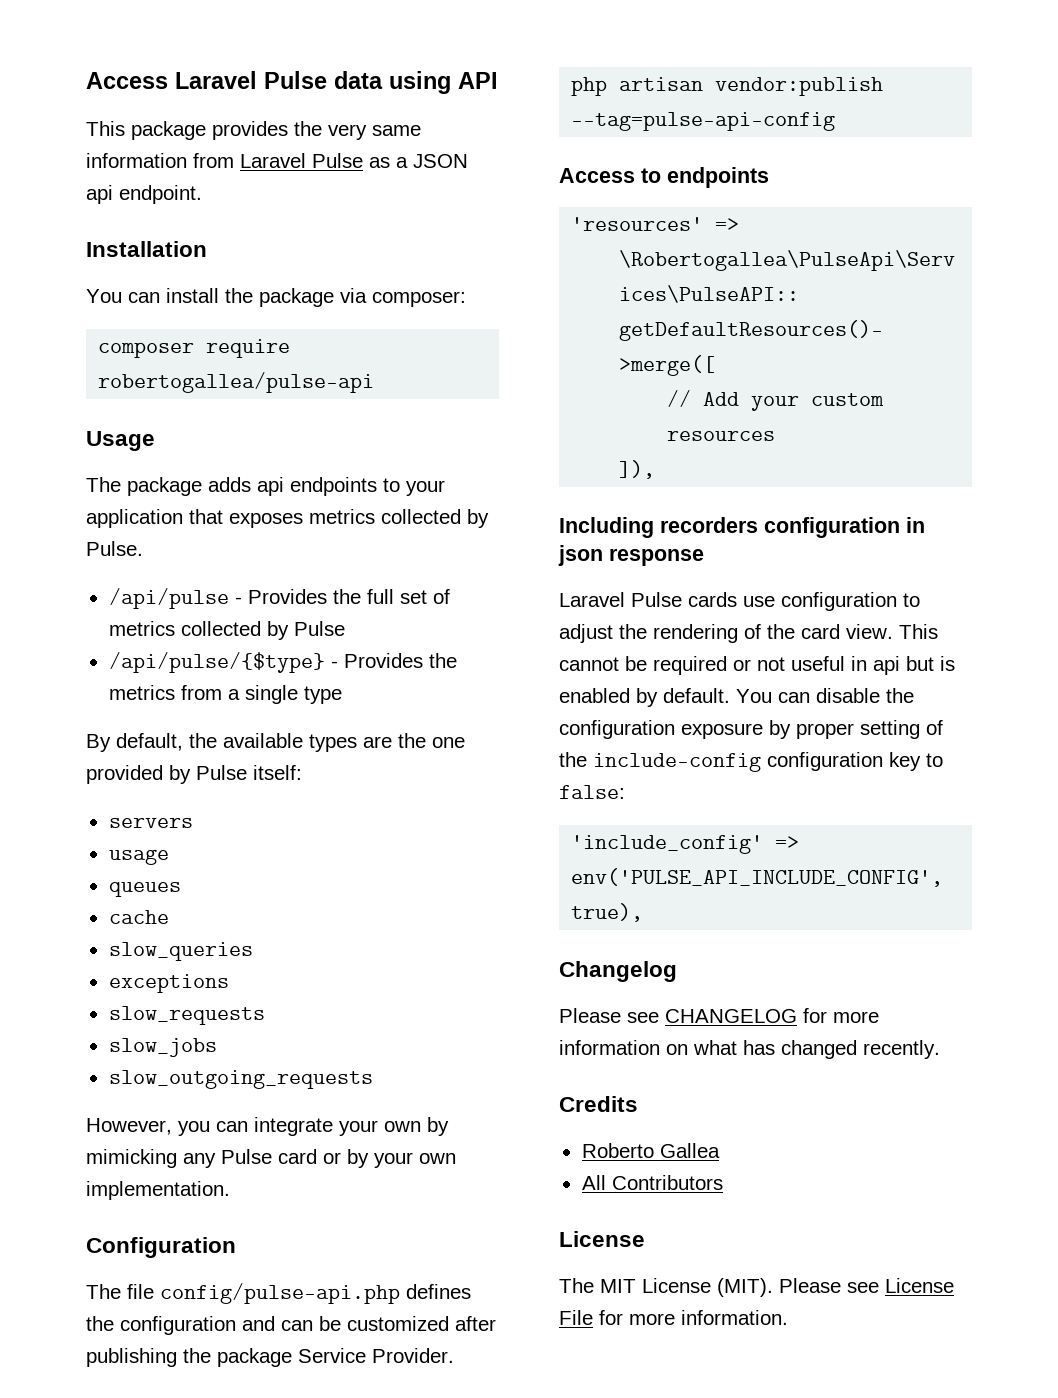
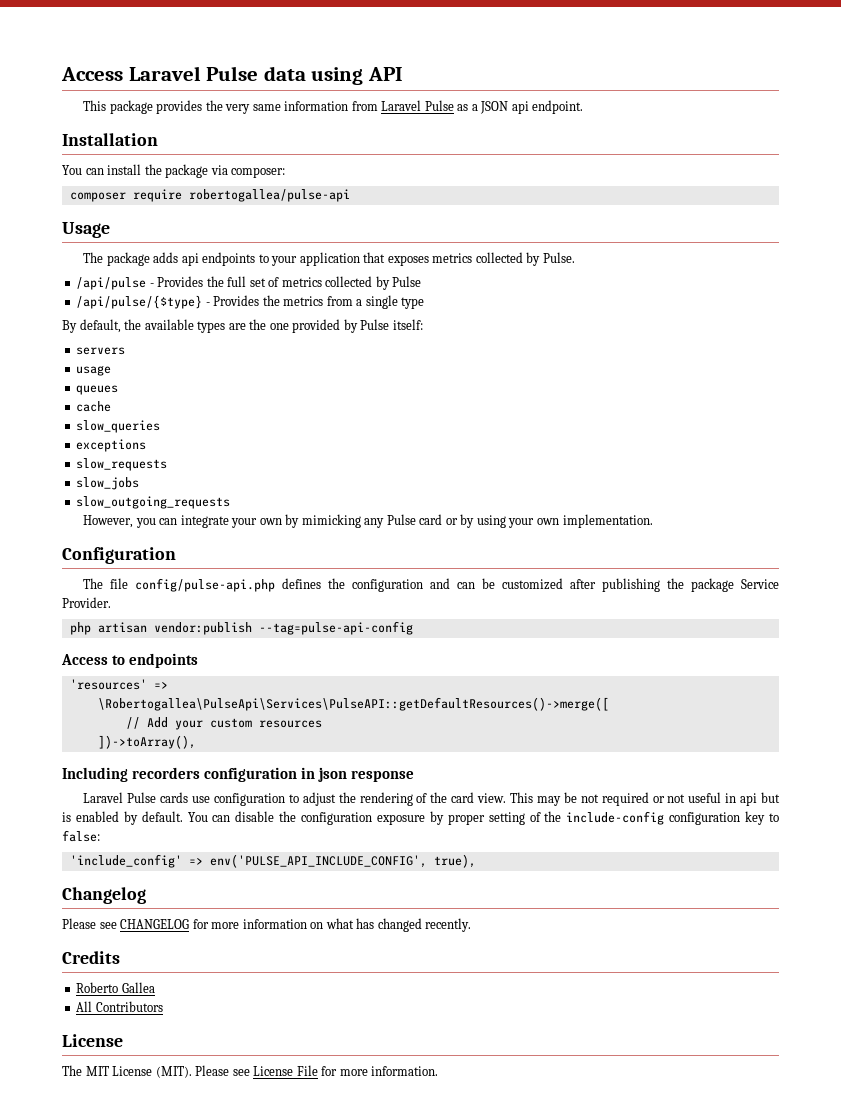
- However, you can integrate your own by mimicking any Pulse card or by your own implementation.
+ However, you can integrate your own by mimicking any Pulse card or by using your own implementation.
- ]),
+ ])->toArray(),
- This cannot be required or not useful in api but is enabled by default.
+ This may be not required or not useful in api but is enabled by default.

